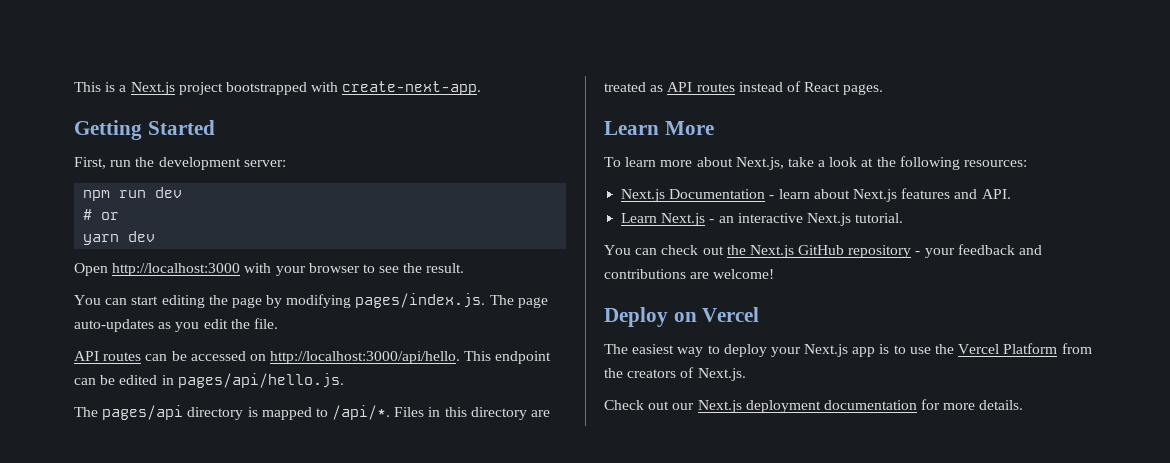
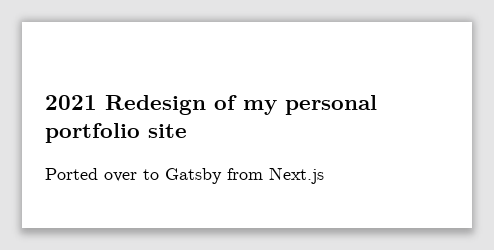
- This is a Next.js project bootstrapped with create-next-app.
- Getting Started
- First, run the development server:
- npm run dev
- # or
- yarn dev
- Open http://localhost:3000 with your browser to see the result.
- You can start editing the page by modifying pages/index.js. The page auto-updates as you edit the file.
- API routes can be accessed on http://localhost:3000/api/hello. This endpoint can be edited in pages/api/hello.js.
- The pages/api directory is mapped to /api/*. Files in this directory are treated as API routes instead of React pages.
- Learn More
- To learn more about Next.js, take a look at the following resources:
- Next.js Documentation - learn about Next.js features and API.
- Learn Next.js - an interactive Next.js tutorial.
- You can check out the Next.js GitHub repository - your feedback and contributions are welcome!
- Deploy on Vercel
- The easiest way to deploy your Next.js app is to use the Vercel Platform from the creators of Next.js.
- Check out our Next.js deployment documentation for more details.
+ 2021 Redesign of my personal portfolio site
+ Ported over to Gatsby from Next.js

